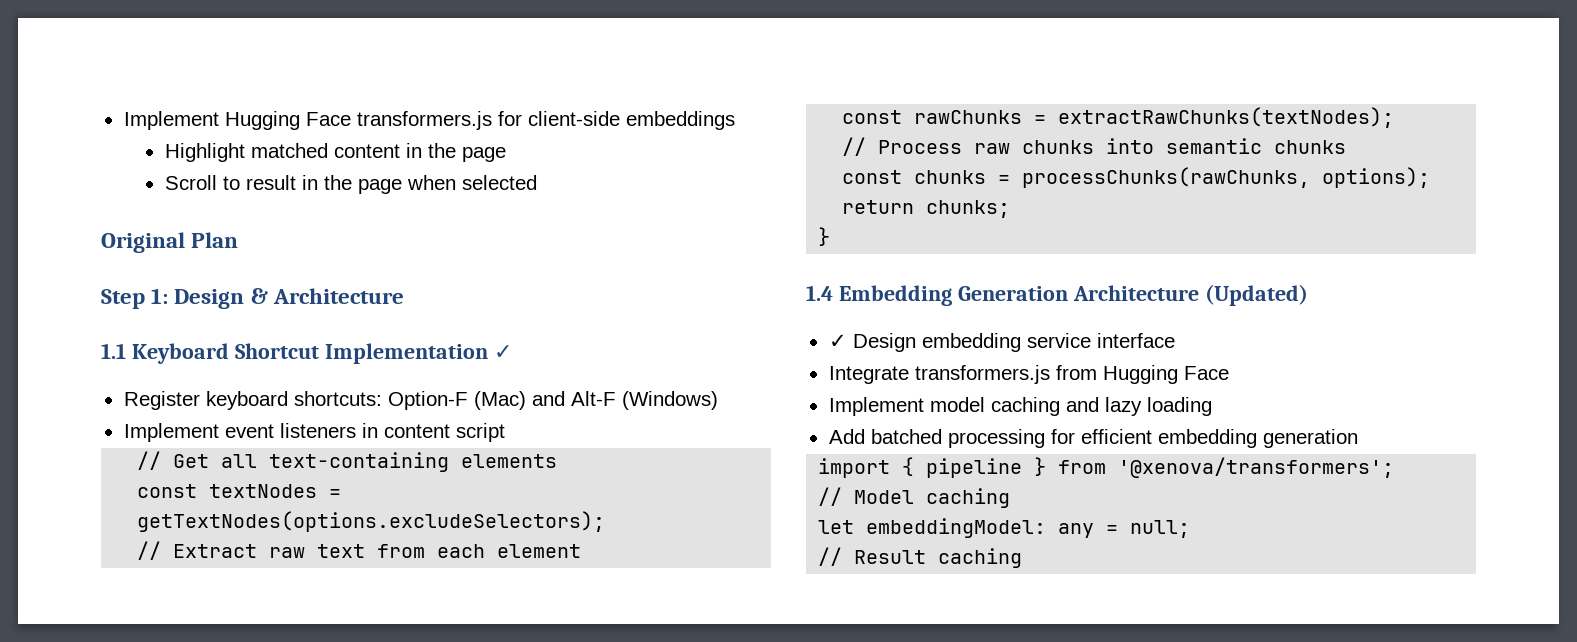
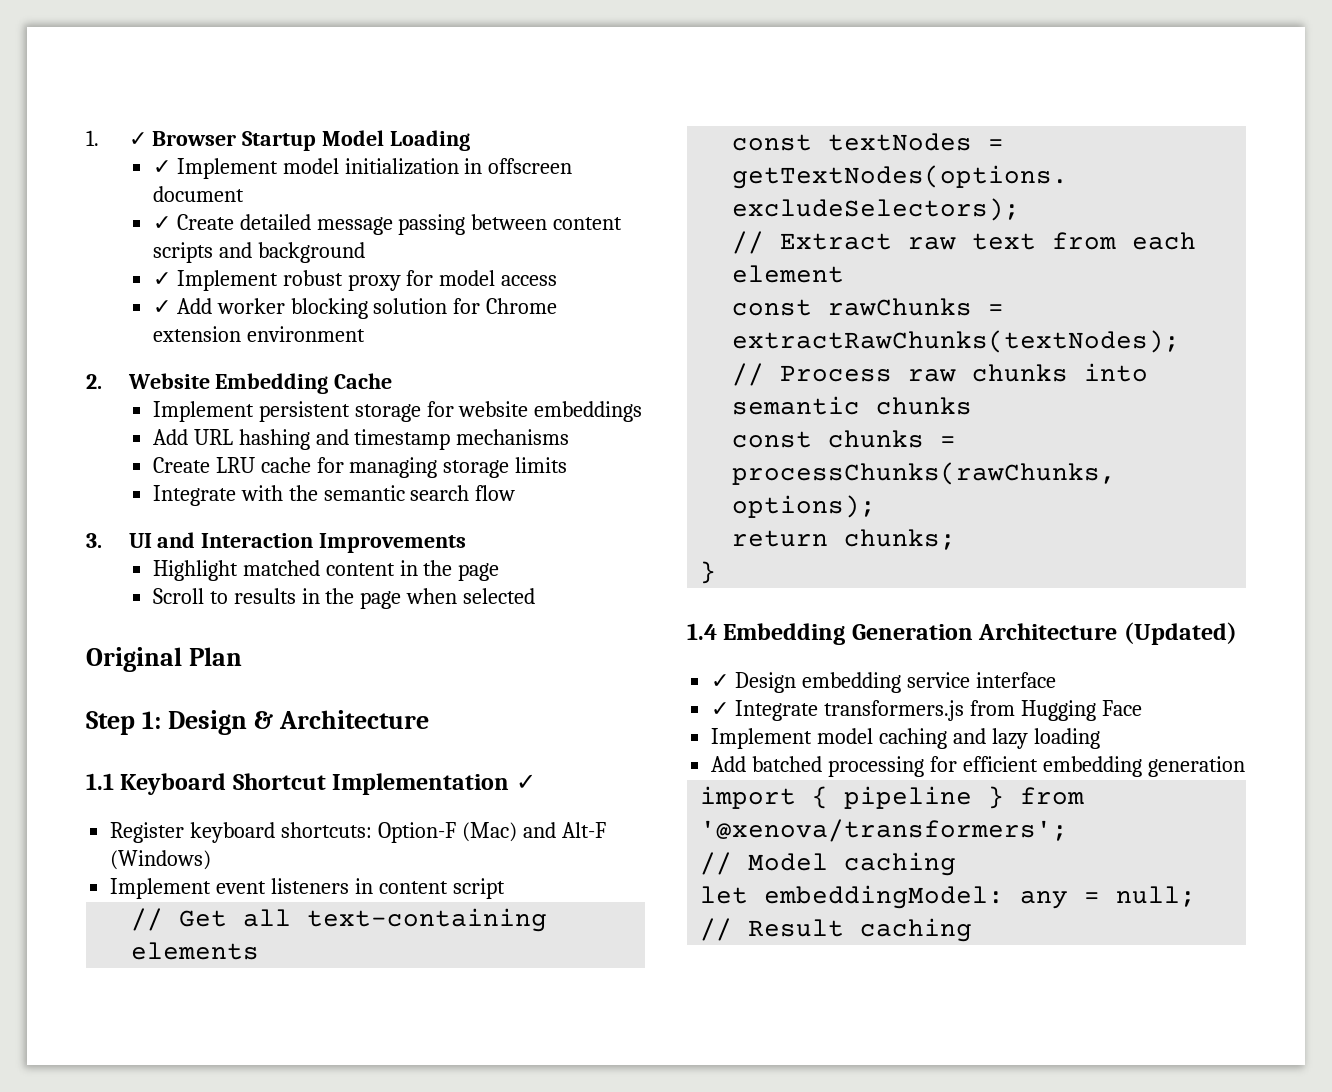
- Implement Hugging Face transformers.js for client-side embeddings
+ 1. ✓ Browser Startup Model Loading
+ ✓ Implement model initialization in offscreen document
+ ✓ Create detailed message passing between content scripts and background
+ ✓ Implement robust proxy for model access
+ ✓ Add worker blocking solution for Chrome extension environment
+ 2. Website Embedding Cache
+ Implement persistent storage for website embeddings
+ Add URL hashing and timestamp mechanisms
+ Create LRU cache for managing storage limits
+ Integrate with the semantic search flow
+ 3. UI and Interaction Improvements
- Scroll to result in the page when selected
+ Scroll to results in the page when selected
- Integrate transformers.js from Hugging Face
+ ✓ Integrate transformers.js from Hugging Face

